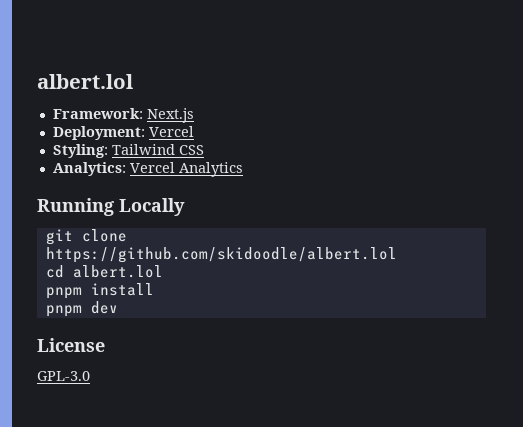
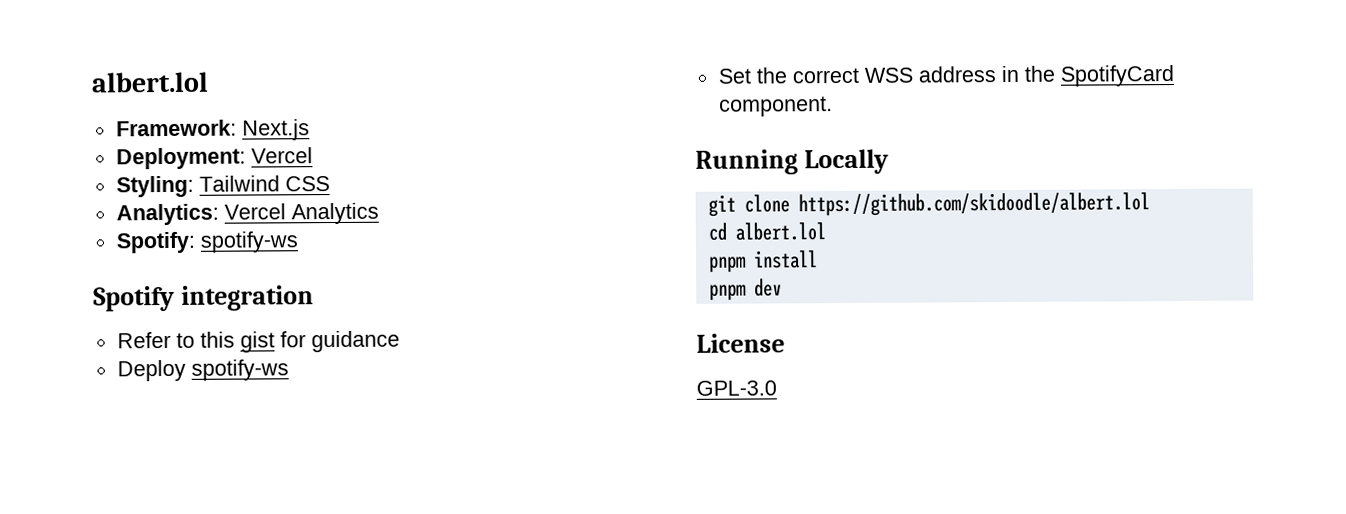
+ Spotify: spotify-ws
+ Spotify integration
+ Refer to this gist for guidance
+ Deploy spotify-ws
+ Set the correct WSS address in the SpotifyCard component.

